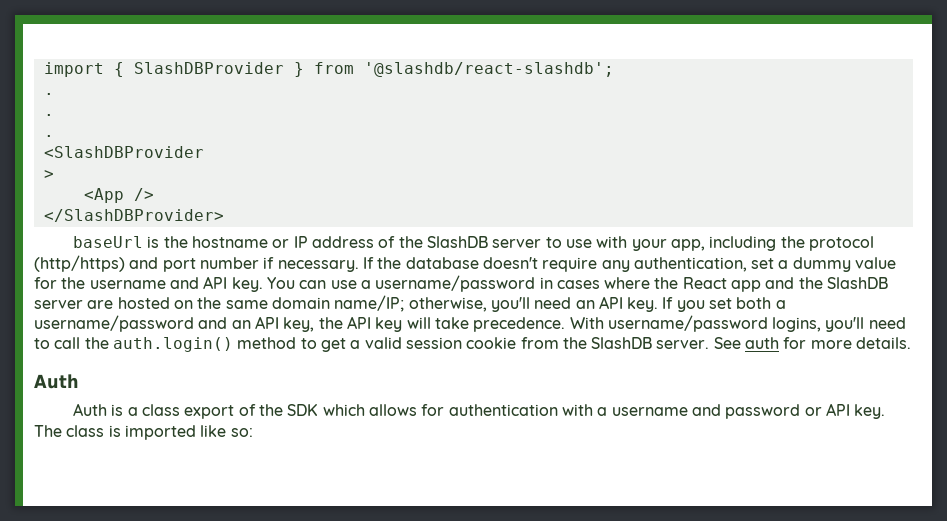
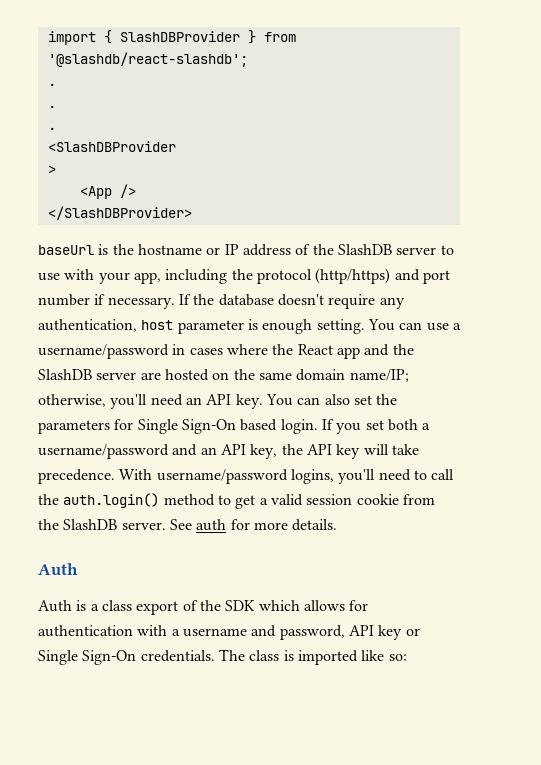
- If the database doesn't require any authentication, set a dummy value for the username and API key.
+ If the database doesn't require any authentication, host parameter is enough setting.
+ You can also set the parameters for Single Sign-On based login.
- Auth is a class export of the SDK which allows for authentication with a username and password or API key.
+ Auth is a class export of the SDK which allows for authentication with a username and password, API key or Single Sign-On credentials.

